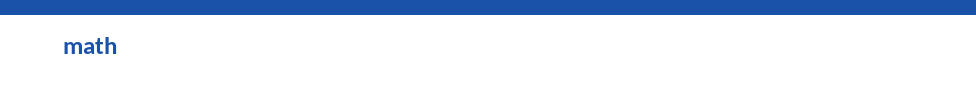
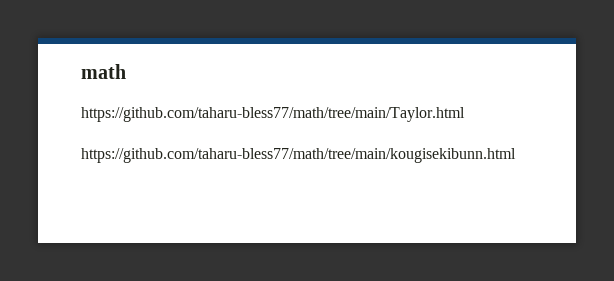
+ https://github.com/taharu-bless77/math/tree/main/Taylor.html
+ https://github.com/taharu-bless77/math/tree/main/kougisekibunn.html

